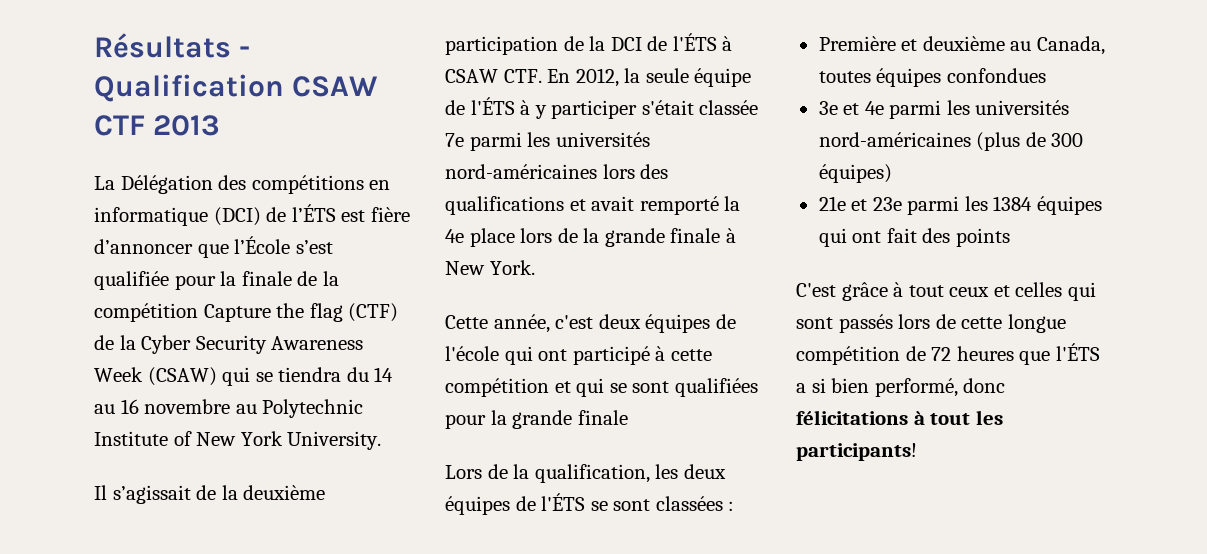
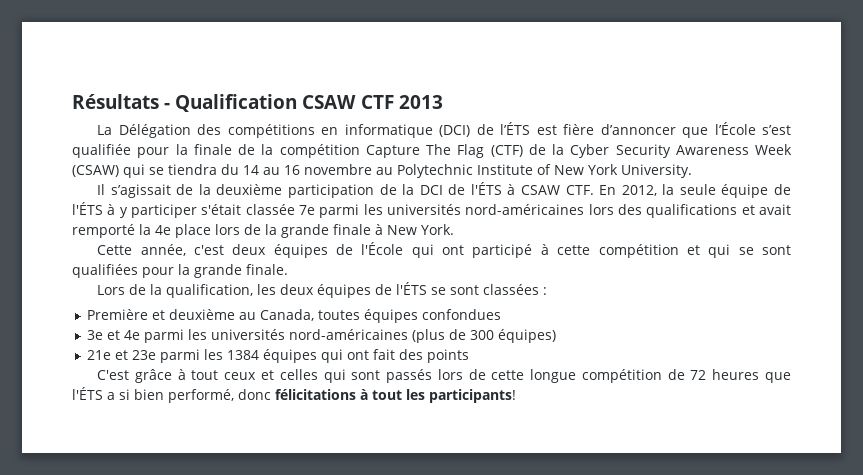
- La Délégation des compétitions en informatique (DCI) de l’ÉTS est fière d’annoncer que l’École s’est qualifiée pour la finale de la compétition Capture the flag (CTF) de la Cyber Security Awareness Week (CSAW) qui se tiendra du 14 au 16 novembre au Polytechnic Institute of New York University.
+ La Délégation des compétitions en informatique (DCI) de l’ÉTS est fière d’annoncer que l’École s’est qualifiée pour la finale de la compétition Capture The Flag (CTF) de la Cyber Security Awareness Week (CSAW) qui se tiendra du 14 au 16 novembre au Polytechnic Institute of New York University.
- Cette année, c'est deux équipes de l'école qui ont participé à cette compétition et qui se sont qualifiées pour la grande finale
+ Cette année, c'est deux équipes de l'École qui ont participé à cette compétition et qui se sont qualifiées pour la grande finale.

